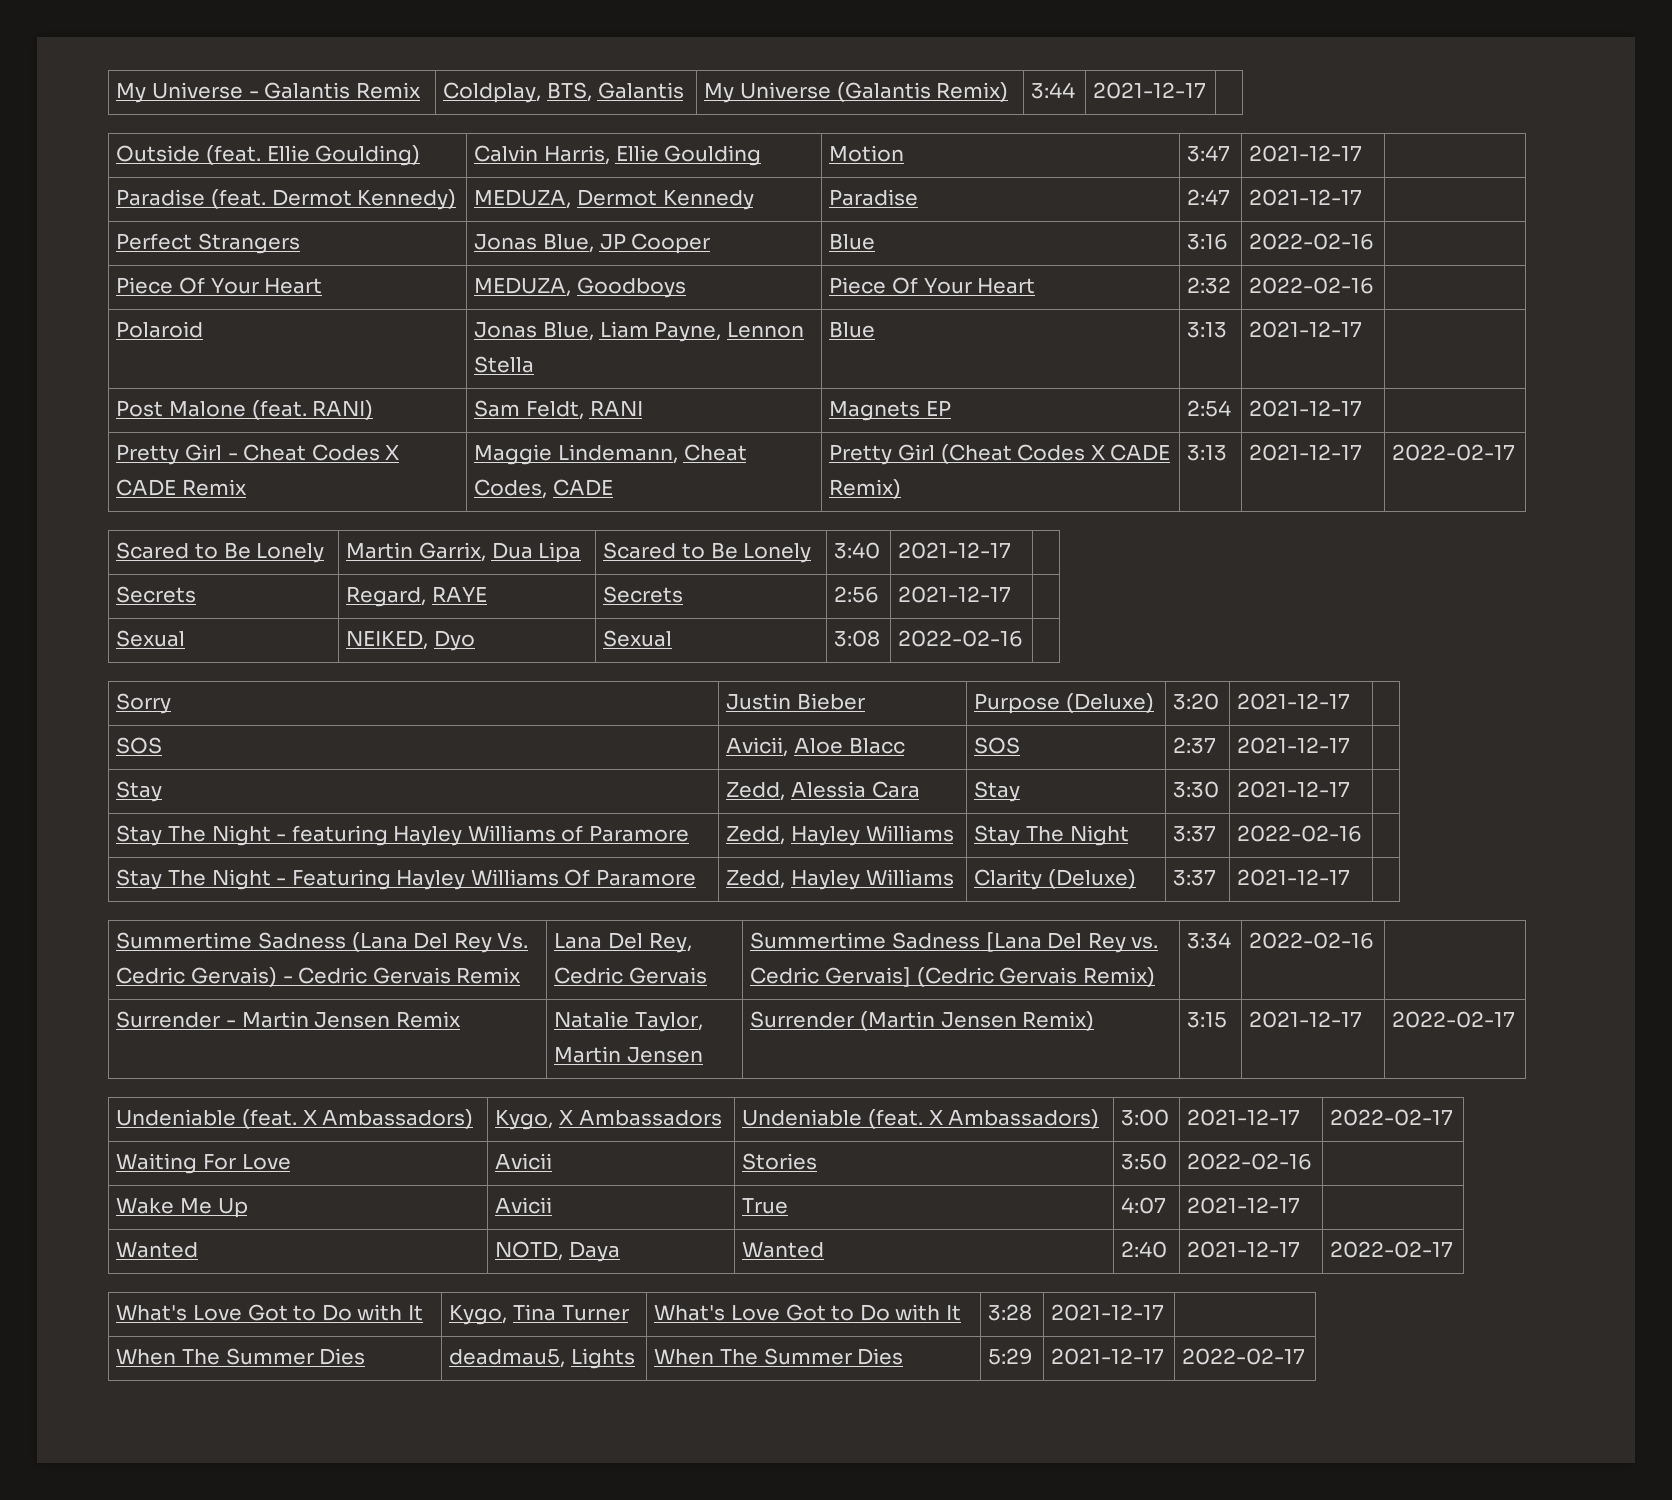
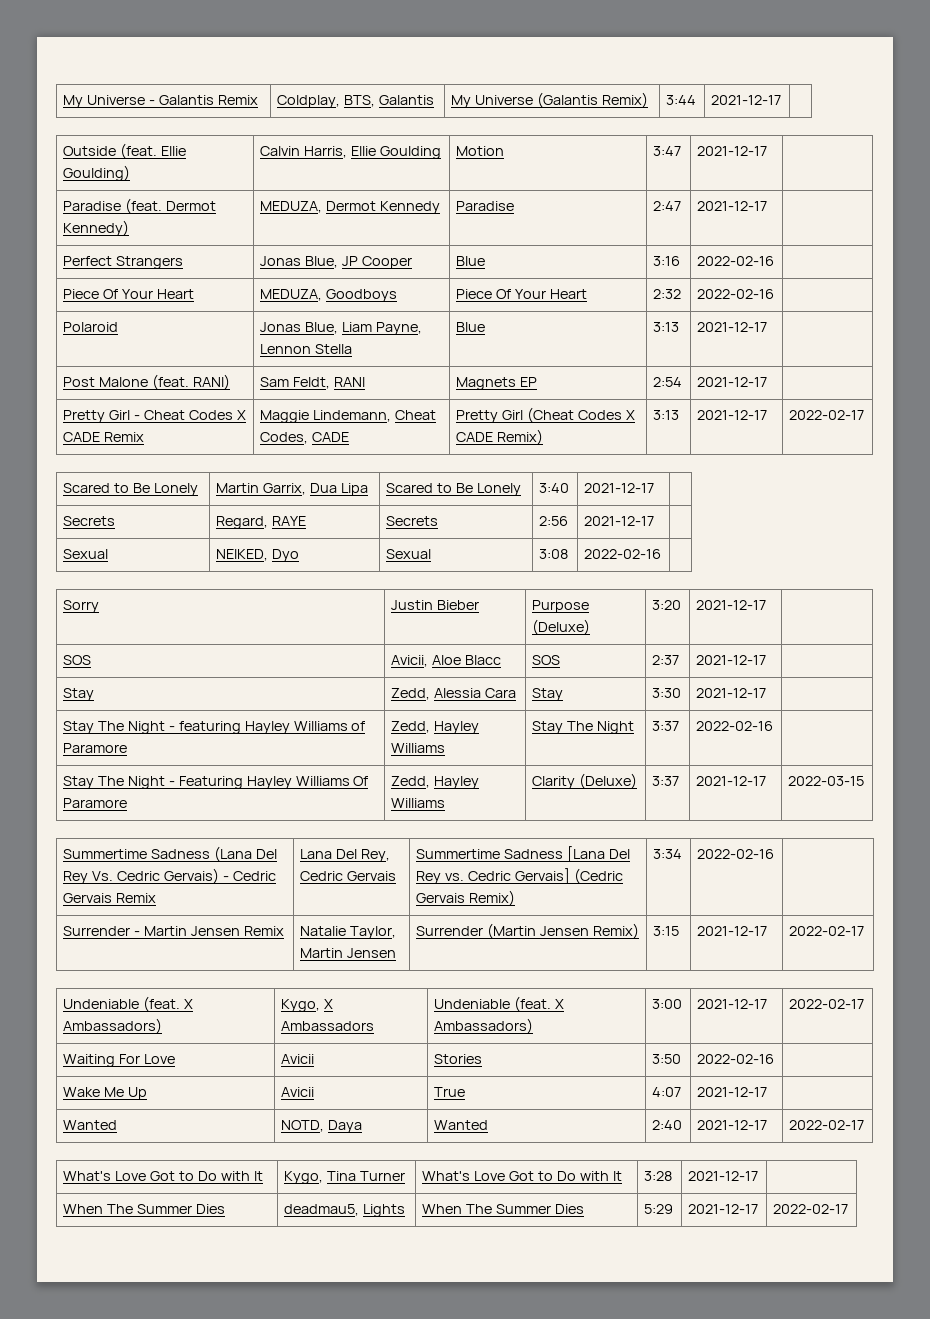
- Stay The Night - Featuring Hayley Williams Of Paramore | Zedd, Hayley Williams | Clarity (Deluxe) | 3:37 | 2021-12-17 |
+ Stay The Night - Featuring Hayley Williams Of Paramore | Zedd, Hayley Williams | Clarity (Deluxe) | 3:37 | 2021-12-17 | 2022-03-15

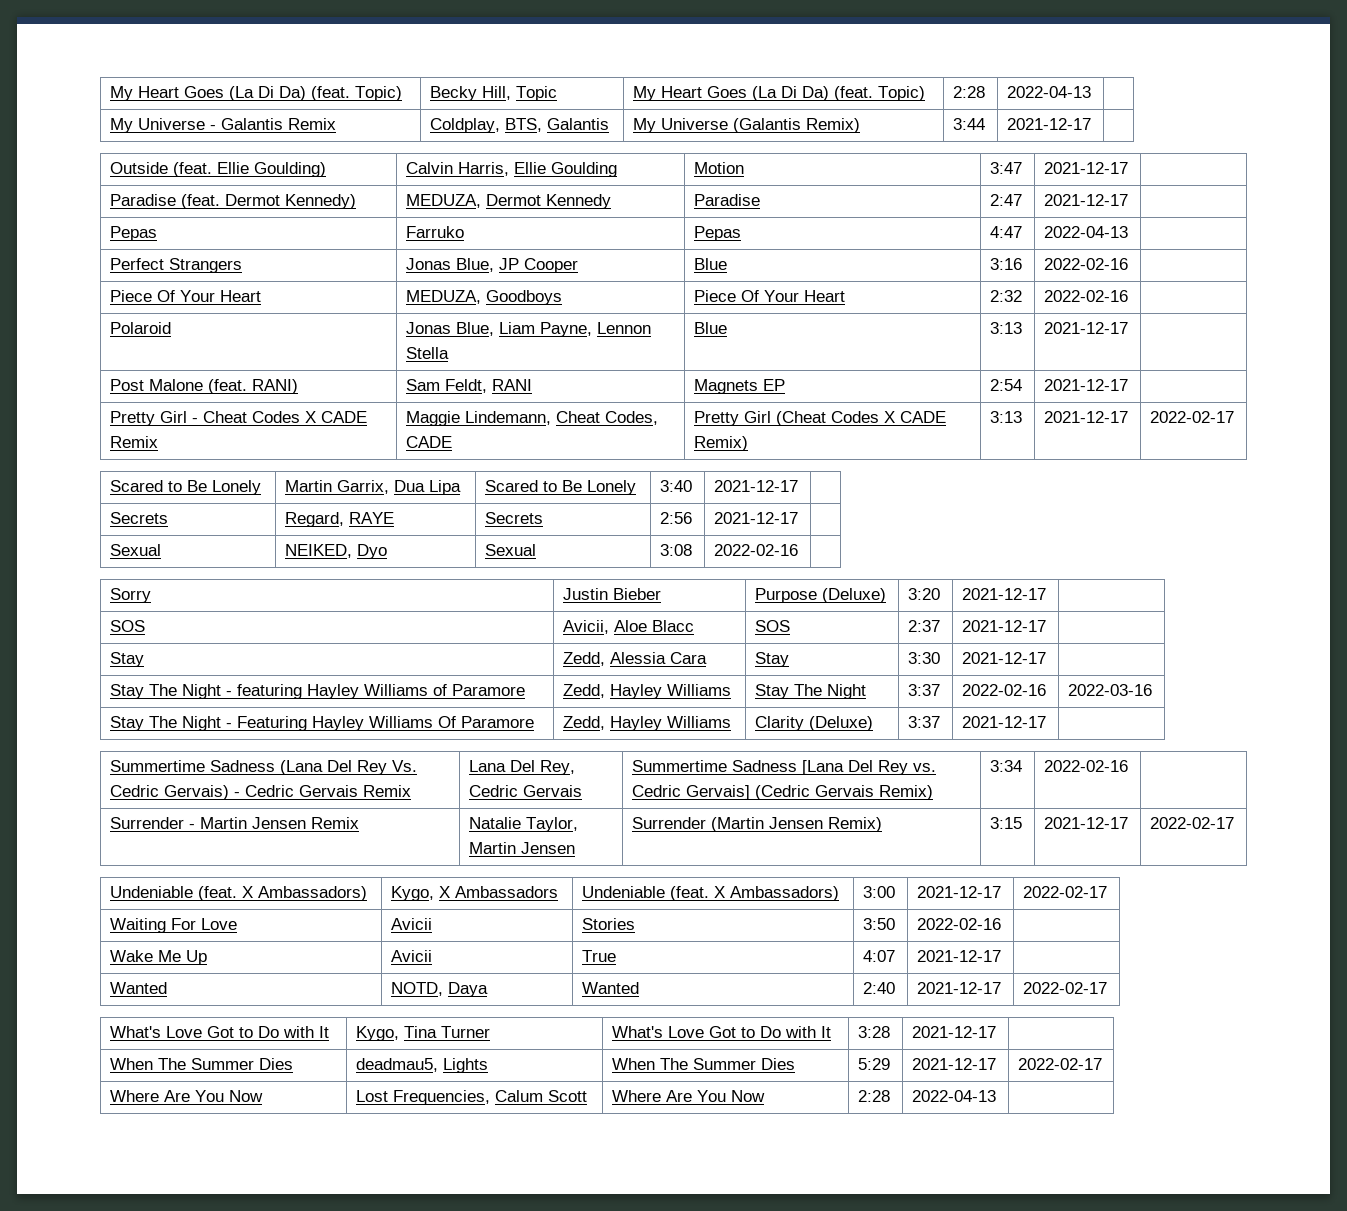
+ My Heart Goes (La Di Da) (feat. Topic) | Becky Hill, Topic | My Heart Goes (La Di Da) (feat. Topic) | 2:28 | 2022-04-13 |
+ Pepas | Farruko | Pepas | 4:47 | 2022-04-13 |
- Stay The Night - featuring Hayley Williams of Paramore | Zedd, Hayley Williams | Stay The Night | 3:37 | 2022-02-16 |
+ Stay The Night - featuring Hayley Williams of Paramore | Zedd, Hayley Williams | Stay The Night | 3:37 | 2022-02-16 | 2022-03-16
- Stay The Night - Featuring Hayley Williams Of Paramore | Zedd, Hayley Williams | Clarity (Deluxe) | 3:37 | 2021-12-17 | 2022-03-15
+ Stay The Night - Featuring Hayley Williams Of Paramore | Zedd, Hayley Williams | Clarity (Deluxe) | 3:37 | 2021-12-17 |
+ Where Are You Now | Lost Frequencies, Calum Scott | Where Are You Now | 2:28 | 2022-04-13 |

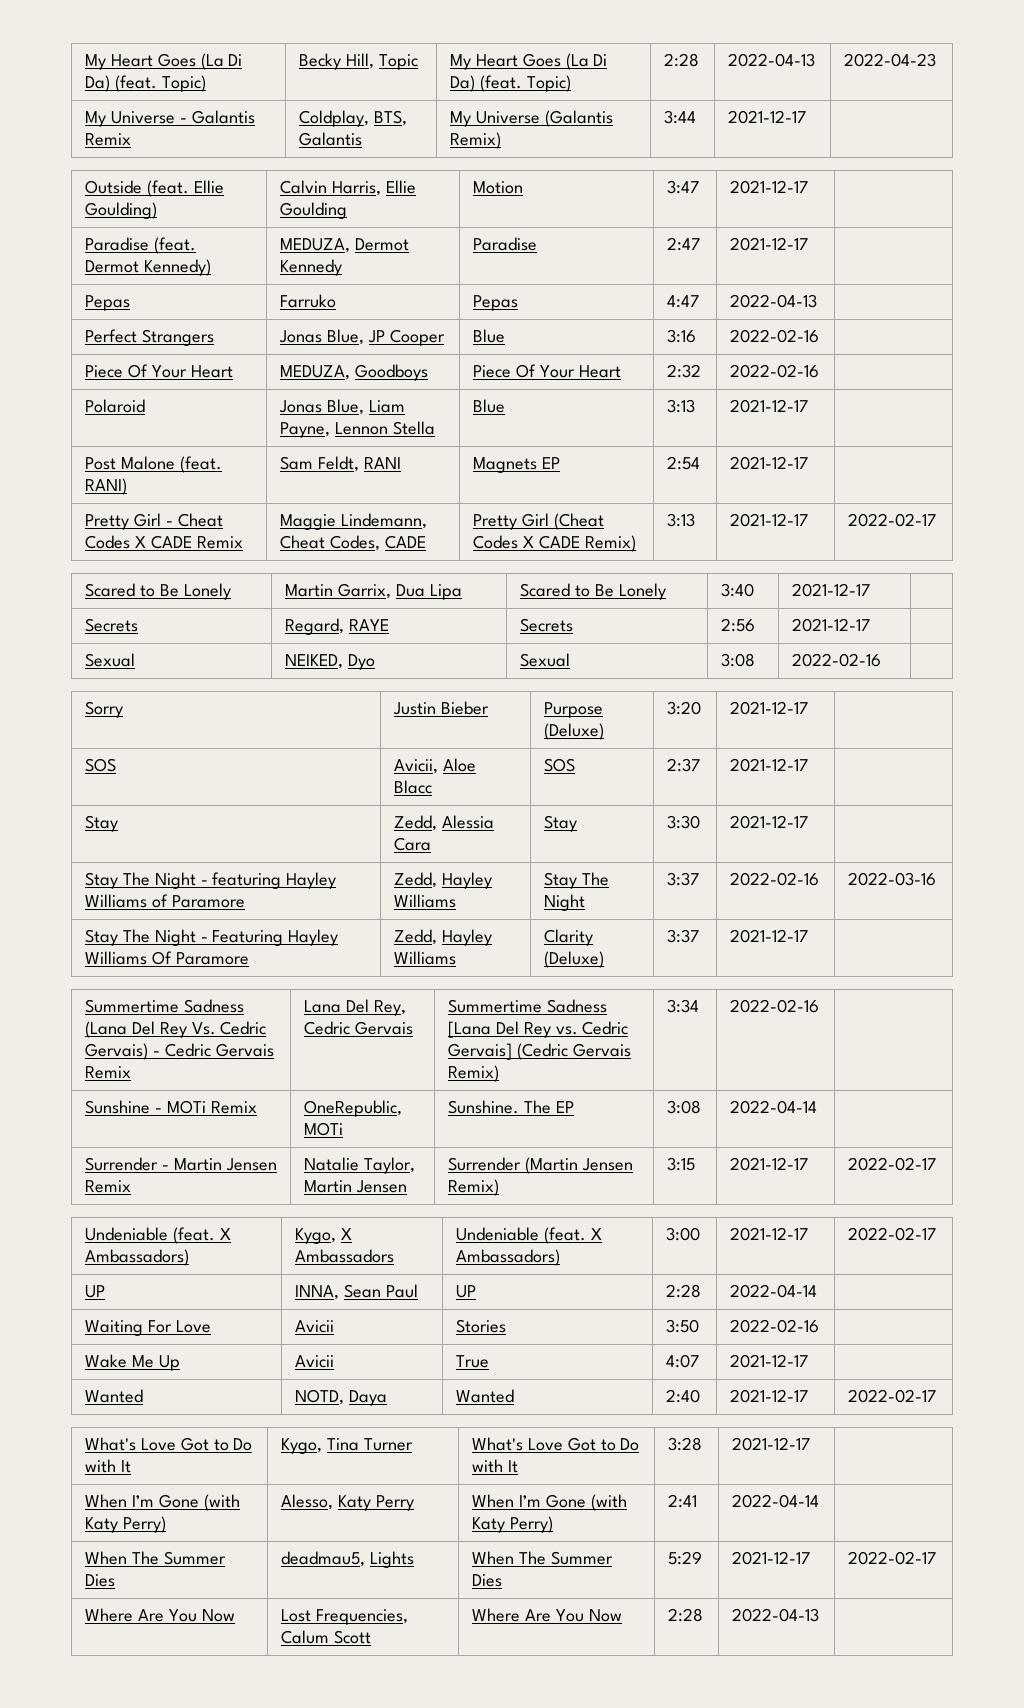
- My Heart Goes (La Di Da) (feat. Topic) | Becky Hill, Topic | My Heart Goes (La Di Da) (feat. Topic) | 2:28 | 2022-04-13 |
+ My Heart Goes (La Di Da) (feat. Topic) | Becky Hill, Topic | My Heart Goes (La Di Da) (feat. Topic) | 2:28 | 2022-04-13 | 2022-04-23
+ Sunshine - MOTi Remix | OneRepublic, MOTi | Sunshine. The EP | 3:08 | 2022-04-14 |
+ UP | INNA, Sean Paul | UP | 2:28 | 2022-04-14 |
+ When I’m Gone (with Katy Perry) | Alesso, Katy Perry | When I’m Gone (with Katy Perry) | 2:41 | 2022-04-14 |

